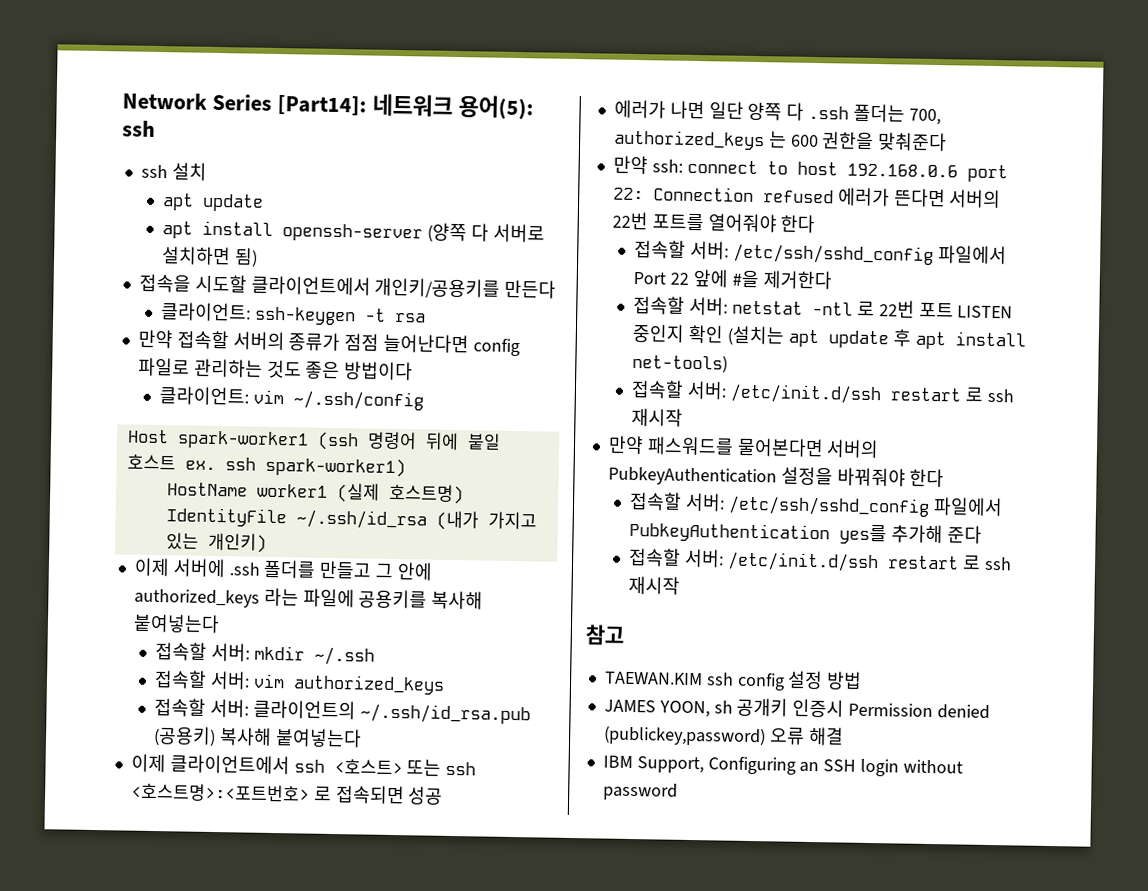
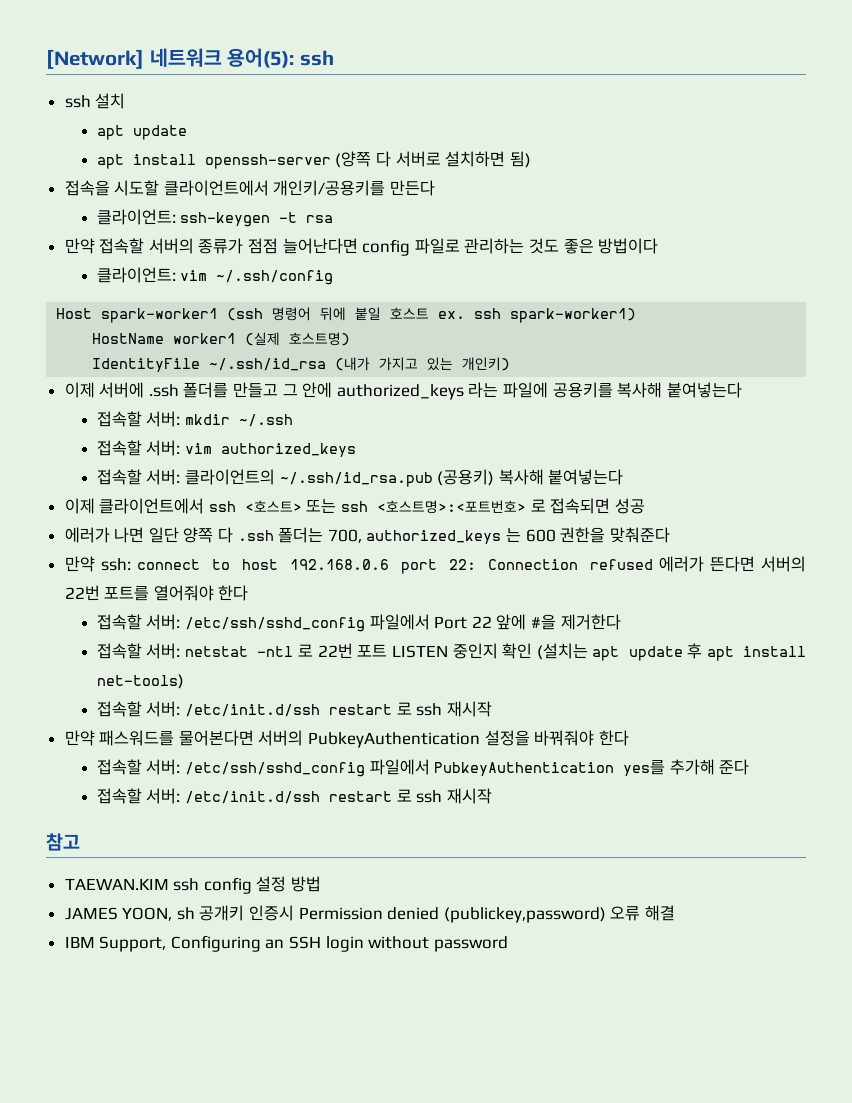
- Network Series [Part14]: 네트워크 용어(5): ssh
+ [Network] 네트워크 용어(5): ssh

